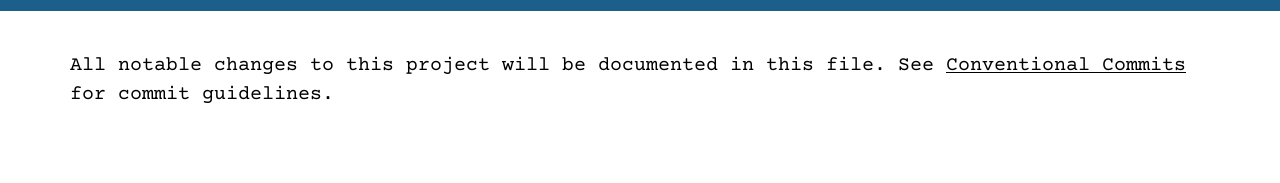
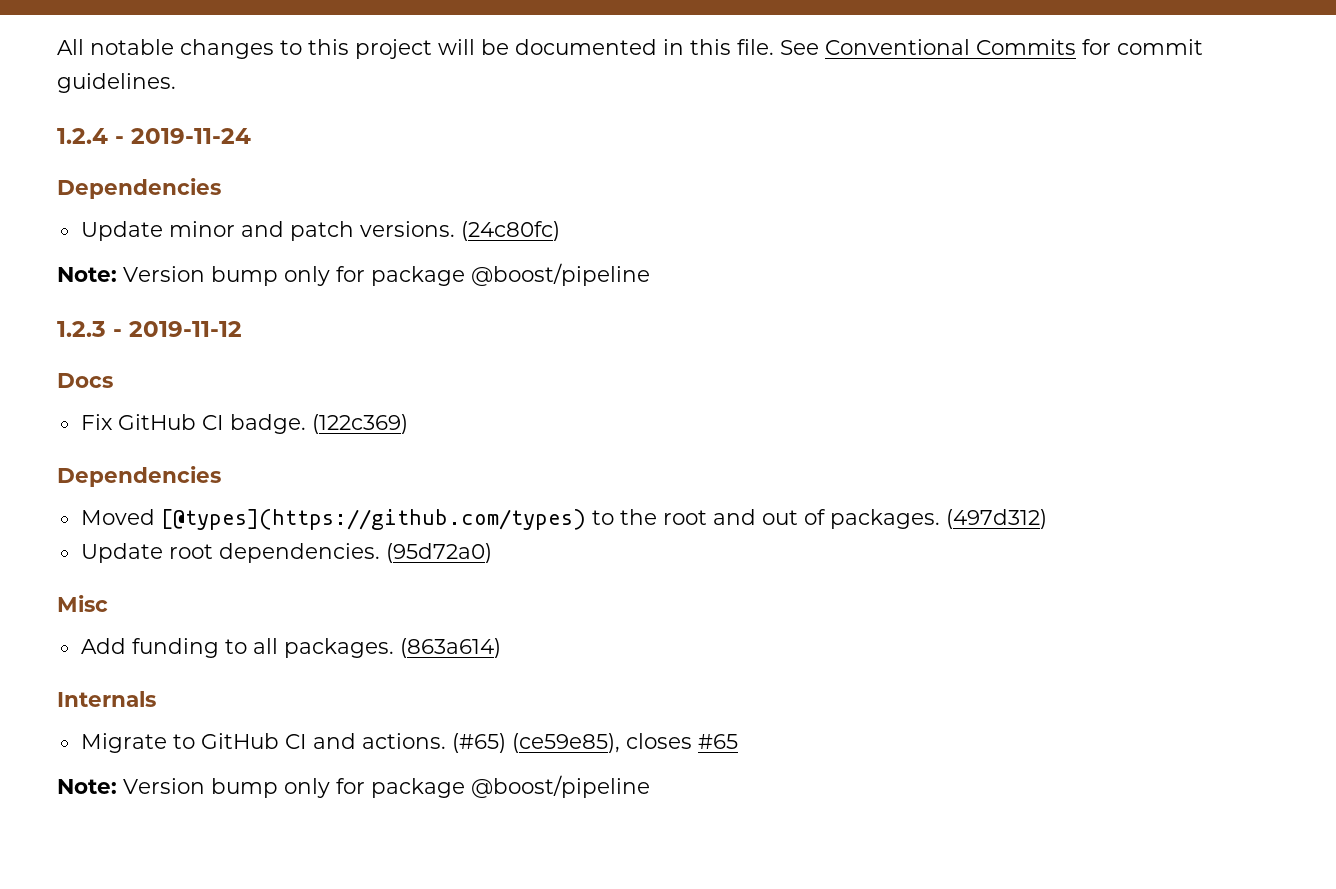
+ 1.2.4 - 2019-11-24
+ Dependencies
+ Update minor and patch versions. (24c80fc)
+ Note: Version bump only for package @boost/pipeline
+ 1.2.3 - 2019-11-12
+ Docs
+ Fix GitHub CI badge. (122c369)
+ Dependencies
+ Moved [@types](https://github.com/types) to the root and out of packages. (497d312)
+ Update root dependencies. (95d72a0)
+ Misc
+ Add funding to all packages. (863a614)
+ Internals
+ Migrate to GitHub CI and actions. (#65) (ce59e85), closes #65
+ Note: Version bump only for package @boost/pipeline

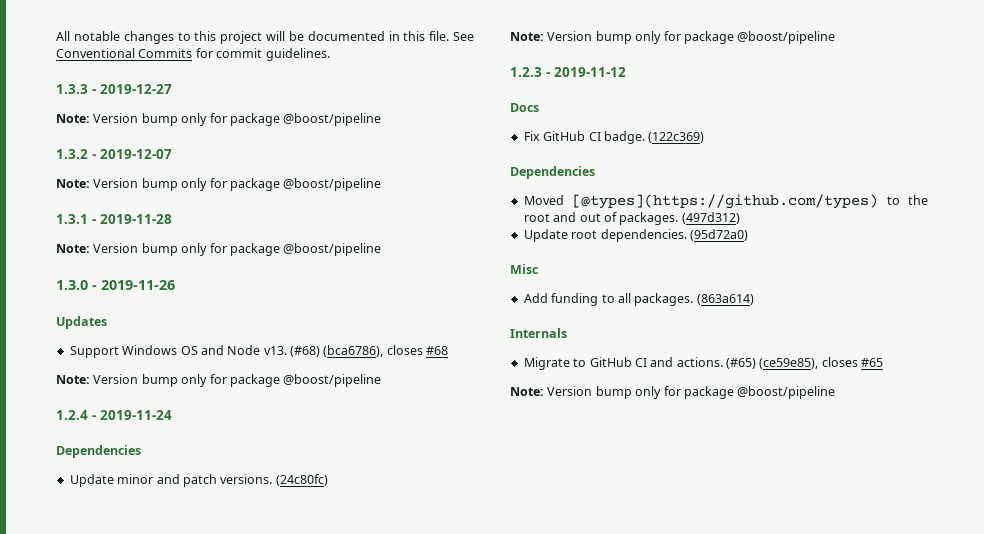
+ 1.3.3 - 2019-12-27
+ Note: Version bump only for package @boost/pipeline
+ 1.3.2 - 2019-12-07
+ Note: Version bump only for package @boost/pipeline
+ 1.3.1 - 2019-11-28
+ Note: Version bump only for package @boost/pipeline
+ 1.3.0 - 2019-11-26
+ Updates
+ Support Windows OS and Node v13. (#68) (bca6786), closes #68
+ Note: Version bump only for package @boost/pipeline

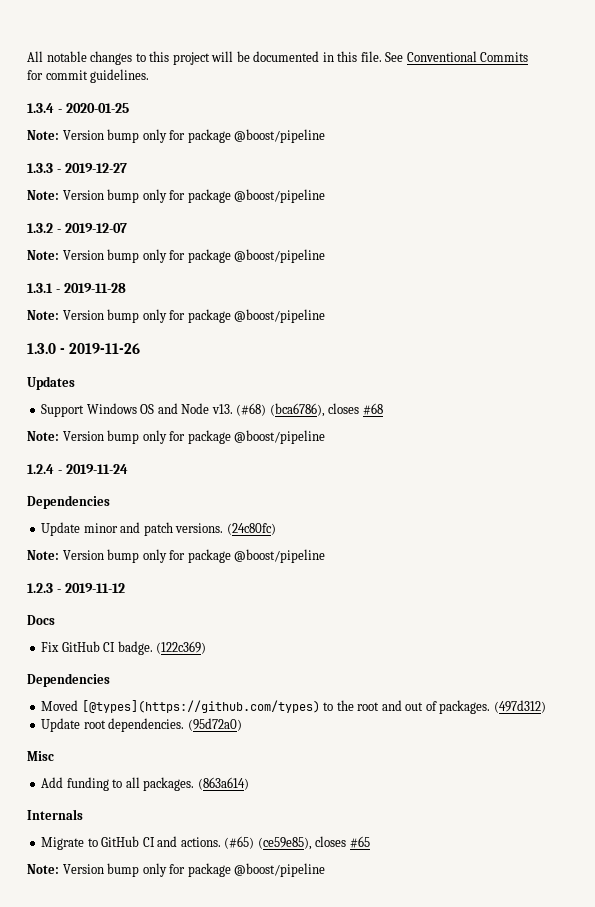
+ 1.3.4 - 2020-01-25
+ Note: Version bump only for package @boost/pipeline

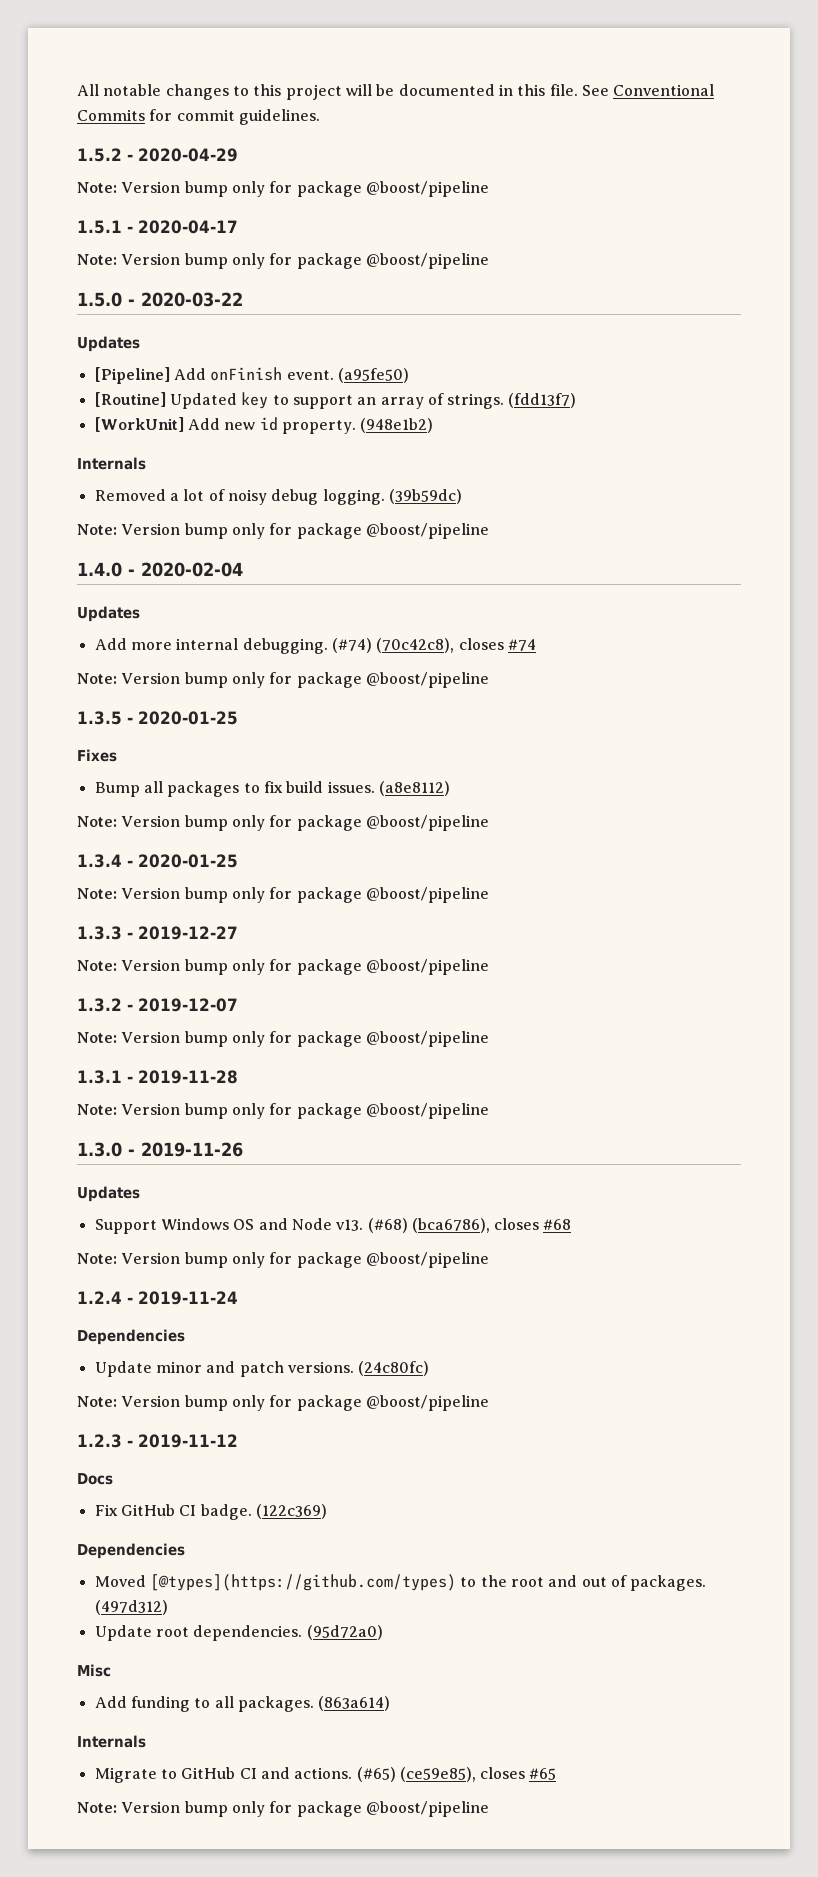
+ 1.5.2 - 2020-04-29
+ Note: Version bump only for package @boost/pipeline
+ 1.5.1 - 2020-04-17
+ Note: Version bump only for package @boost/pipeline
+ 1.5.0 - 2020-03-22
+ Updates
+ [Pipeline] Add onFinish event. (a95fe50)
+ [Routine] Updated key to support an array of strings. (fdd13f7)
+ [WorkUnit] Add new id property. (948e1b2)
+ Internals
+ Removed a lot of noisy debug logging. (39b59dc)
+ Note: Version bump only for package @boost/pipeline
+ 1.4.0 - 2020-02-04
+ Updates
+ Add more internal debugging. (#74) (70c42c8), closes #74
+ Note: Version bump only for package @boost/pipeline
+ 1.3.5 - 2020-01-25
+ Fixes
+ Bump all packages to fix build issues. (a8e8112)
+ Note: Version bump only for package @boost/pipeline

